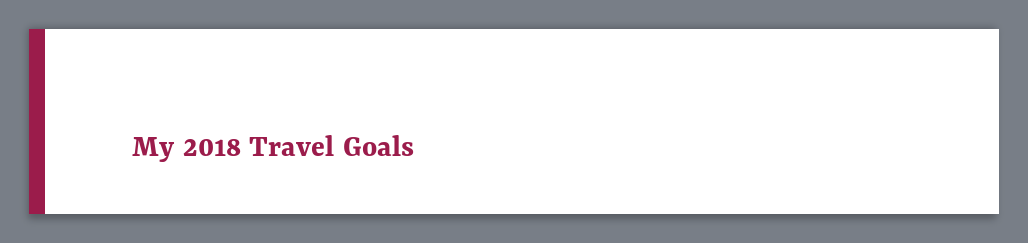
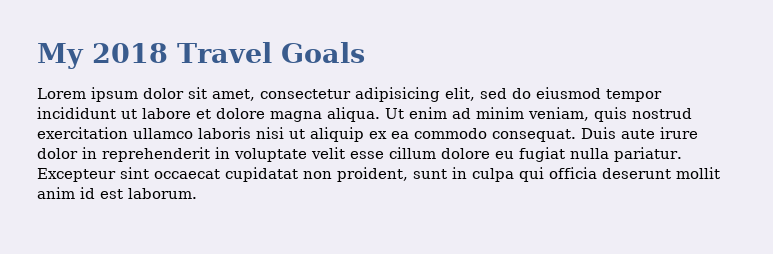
+ Lorem ipsum dolor sit amet, consectetur adipisicing elit, sed do eiusmod tempor incididunt ut labore et dolore magna aliqua. Ut enim ad minim veniam, quis nostrud exercitation ullamco laboris nisi ut aliquip ex ea commodo consequat. Duis aute irure dolor in reprehenderit in voluptate velit esse cillum dolore eu fugiat nulla pariatur. Excepteur sint occaecat cupidatat non proident, sunt in culpa qui officia deserunt mollit anim id est laborum.

